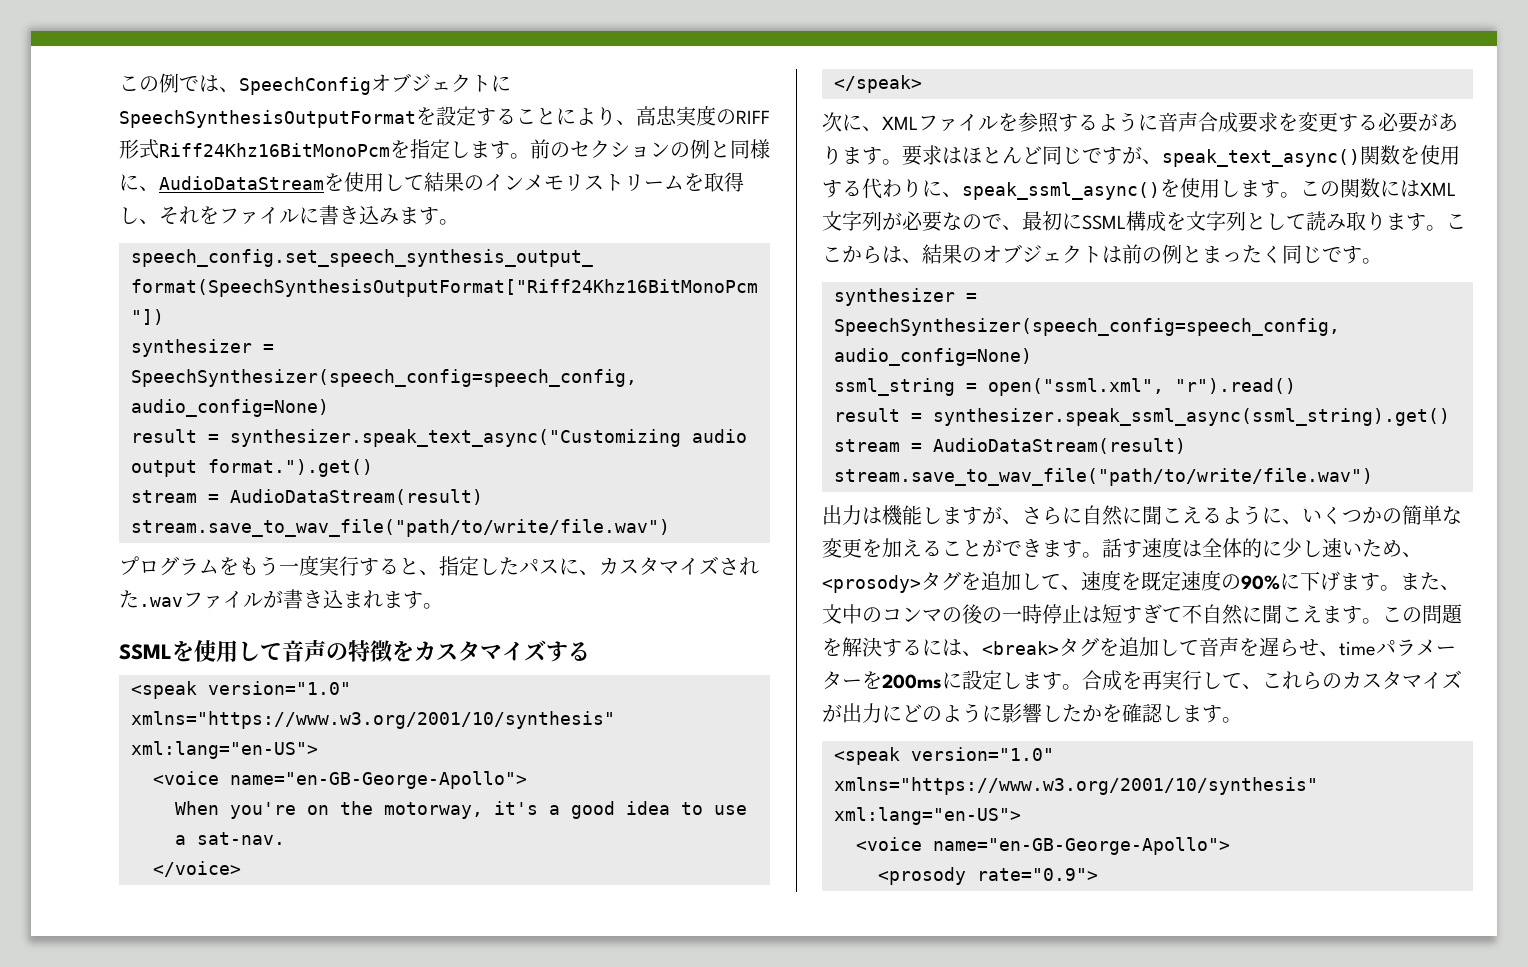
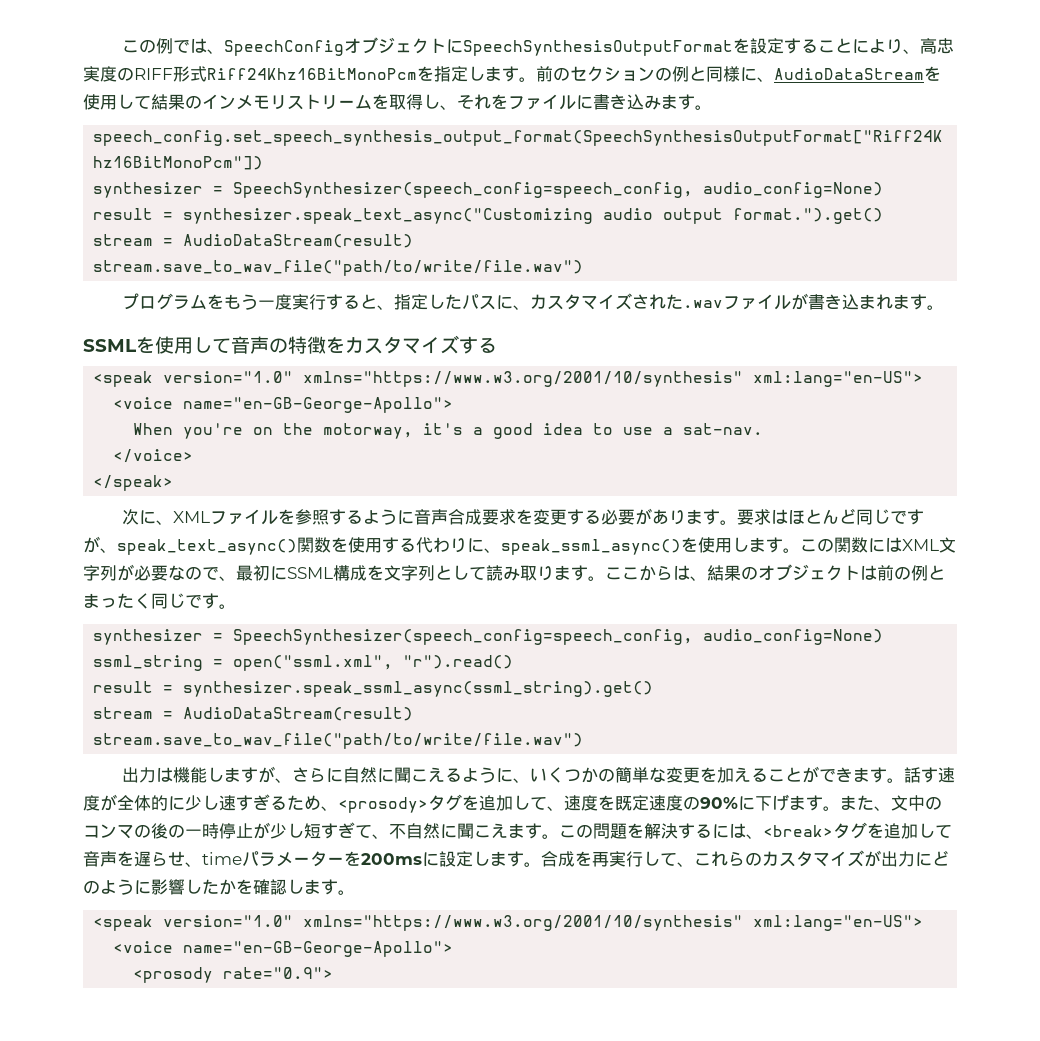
- 話す速度は全体的に少し速いため、<prosody>タグを追加して、速度を既定速度の90%に下げます。
+ 話す速度が全体的に少し速すぎるため、<prosody>タグを追加して、速度を既定速度の90%に下げます。
- また、文中のコンマの後の一時停止は短すぎて不自然に聞こえます。
+ また、文中のコンマの後の一時停止が少し短すぎて、不自然に聞こえます。

